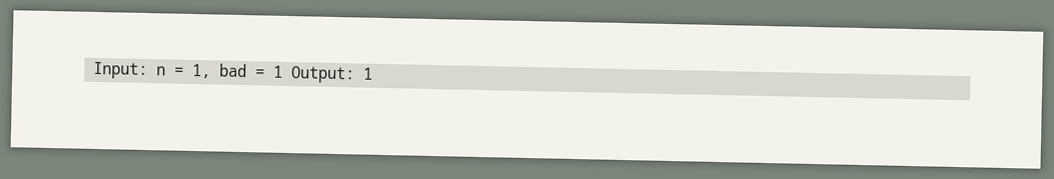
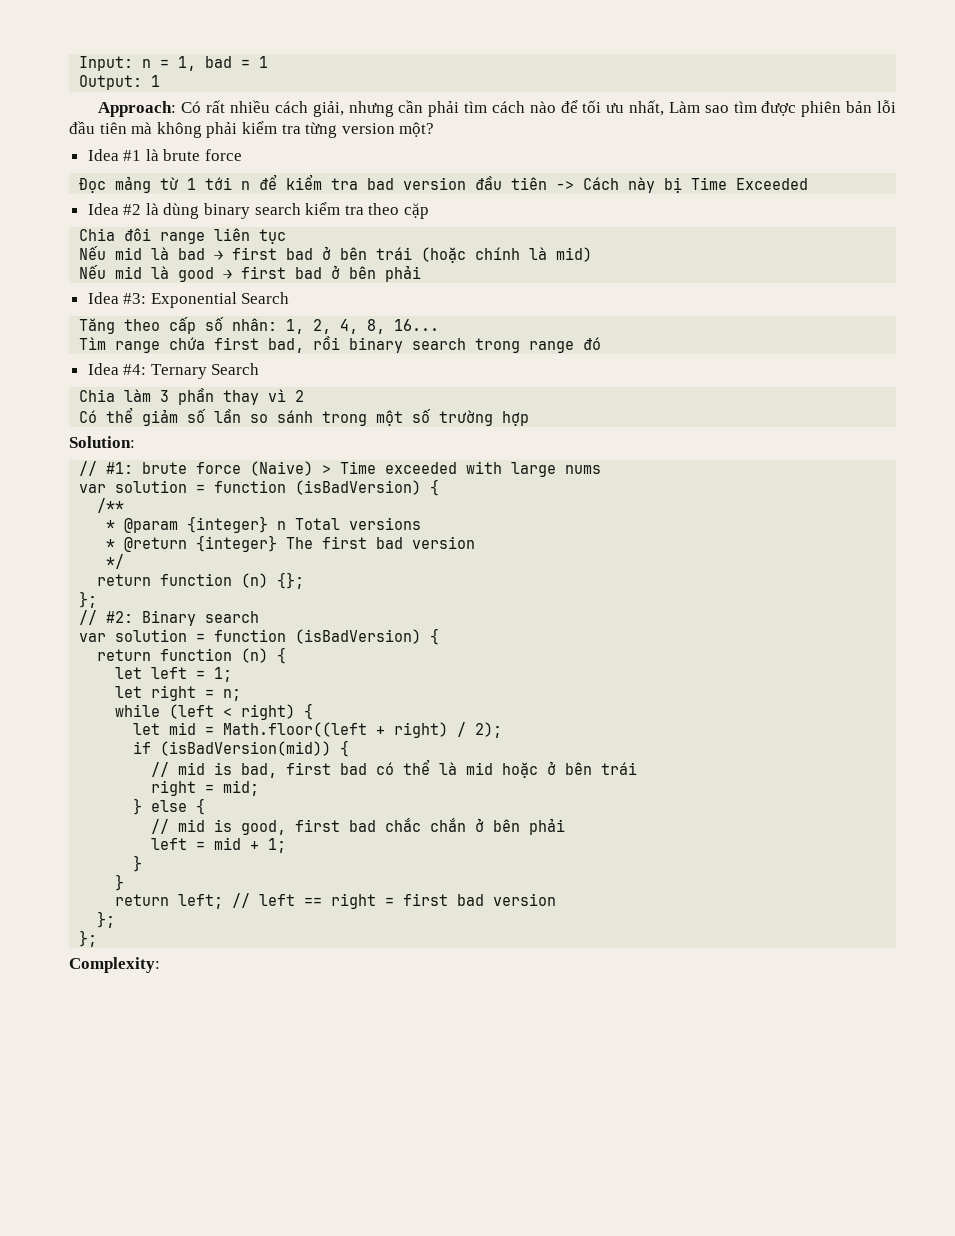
- Input: n = 1, bad = 1 Output: 1
+ Input: n = 1, bad = 1
+ Output: 1
+ Approach: Có rất nhiều cách giải, nhưng cần phải tìm cách nào để tối ưu nhất, Làm sao tìm được phiên bản lỗi đầu tiên mà không phải kiểm tra từng version một?
+ Idea #1 là brute force
+ Đọc mảng từ 1 tới n để kiểm tra bad version đầu tiên -> Cách này bị Time Exceeded
+ Idea #2 là dùng binary search kiểm tra theo cặp
+ Chia đôi range liên tục
+ Nếu mid là bad → first bad ở bên trái (hoặc chính là mid)
+ Nếu mid là good → first bad ở bên phải
+ Idea #3: Exponential Search
+ Tăng theo cấp số nhân: 1, 2, 4, 8, 16...
+ Tìm range chứa first bad, rồi binary search trong range đó
+ Idea #4: Ternary Search
+ Chia làm 3 phần thay vì 2
+ Có thể giảm số lần so sánh trong một số trường hợp
+ Solution:
+ // #1: brute force (Naive) > Time exceeded with large nums
+ var solution = function (isBadVersion) {
+ /**
+ * @param {integer} n Total versions
+ * @return {integer} The first bad version
+ */
+ return function (n) {};
+ };
+ // #2: Binary search
+ var solution = function (isBadVersion) {
+ return function (n) {
+ let left = 1;
+ let right = n;
+ while (left < right) {
+ let mid = Math.floor((left + right) / 2);
+ if (isBadVersion(mid)) {
+ // mid is bad, first bad có thể là mid hoặc ở bên trái
+ right = mid;
+ } else {
+ // mid is good, first bad chắc chắn ở bên phải
+ left = mid + 1;
+ }
+ }
+ return left; // left == right = first bad version
+ };
+ };
+ Complexity:

